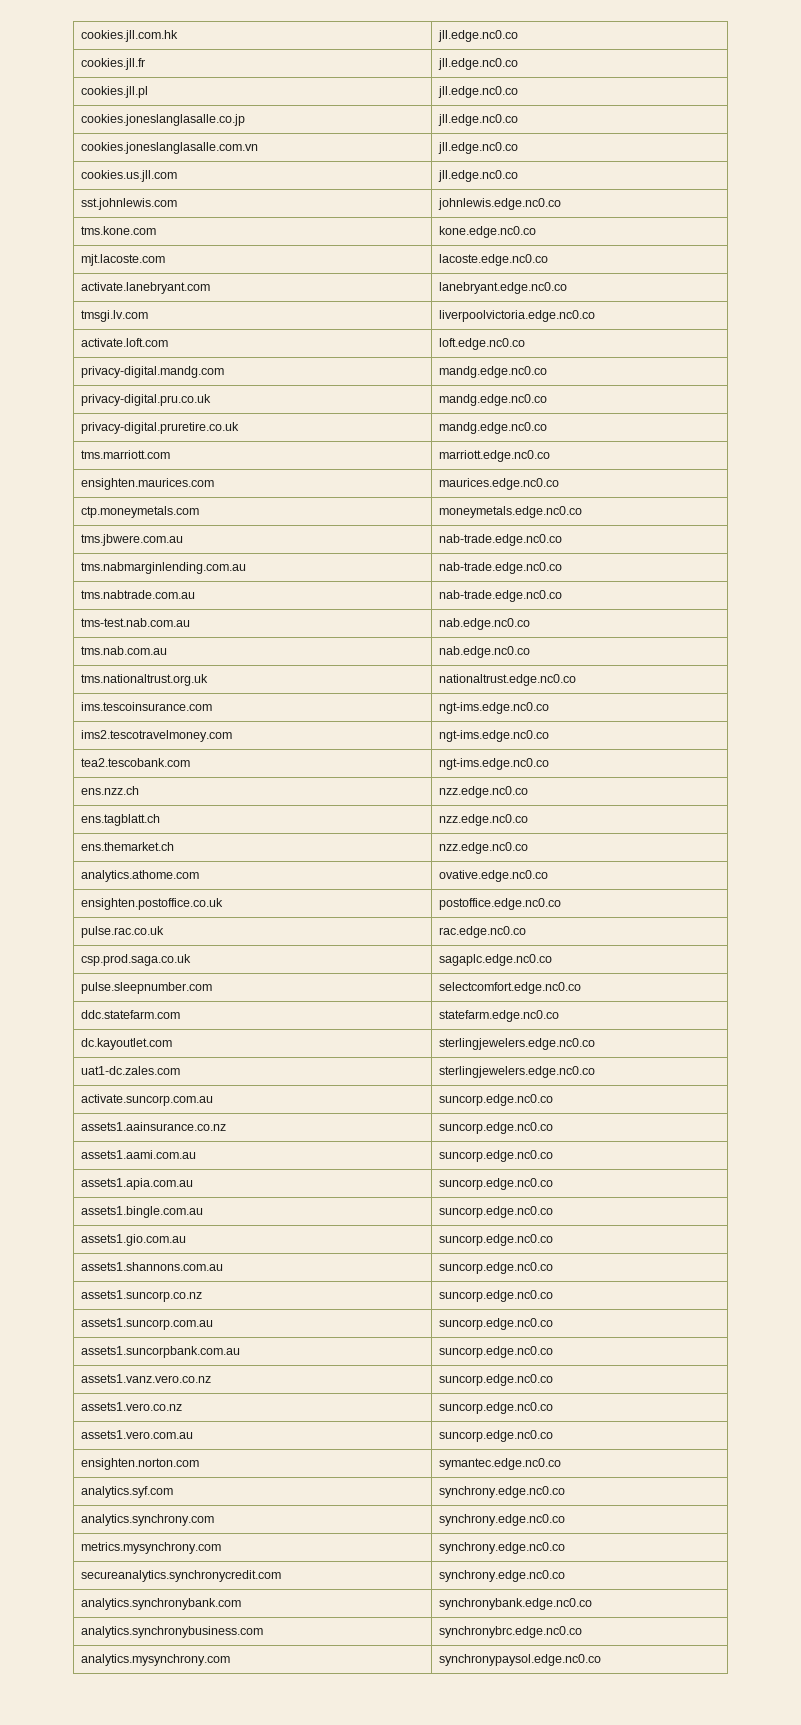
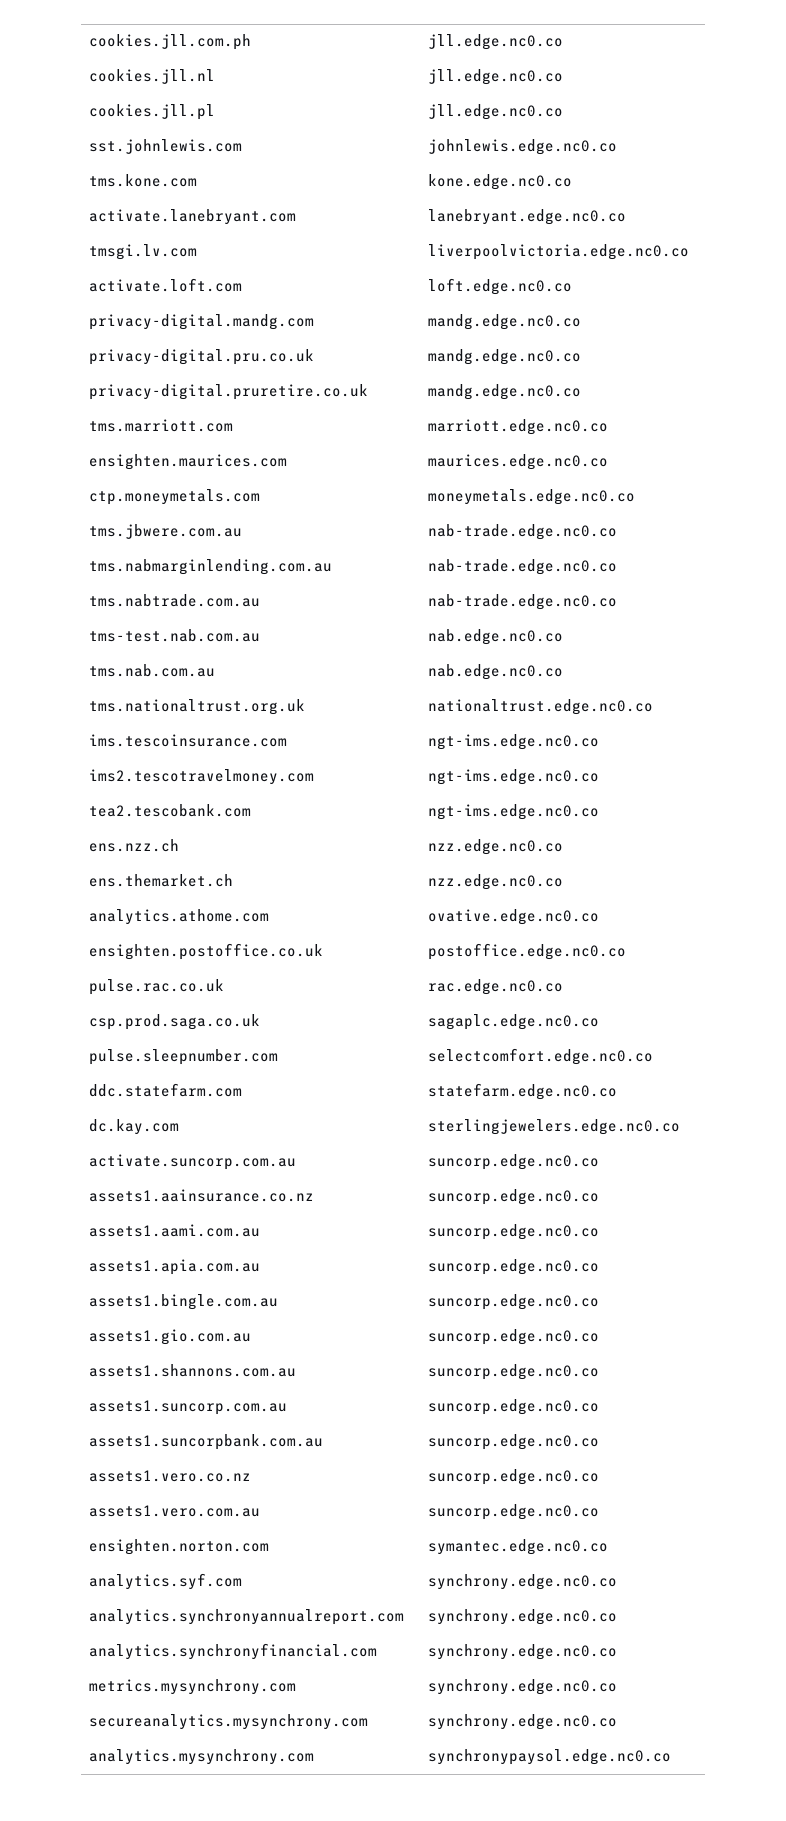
- cookies.jll.com.hk | jll.edge.nc0.co
- cookies.jll.fr | jll.edge.nc0.co
+ cookies.jll.com.ph | jll.edge.nc0.co
+ cookies.jll.nl | jll.edge.nc0.co
- cookies.joneslanglasalle.co.jp | jll.edge.nc0.co
- cookies.joneslanglasalle.com.vn | jll.edge.nc0.co
- cookies.us.jll.com | jll.edge.nc0.co
- mjt.lacoste.com | lacoste.edge.nc0.co
- ens.tagblatt.ch | nzz.edge.nc0.co
- dc.kayoutlet.com | sterlingjewelers.edge.nc0.co
- uat1-dc.zales.com | sterlingjewelers.edge.nc0.co
+ dc.kay.com | sterlingjewelers.edge.nc0.co
- assets1.suncorp.co.nz | suncorp.edge.nc0.co
- assets1.vanz.vero.co.nz | suncorp.edge.nc0.co
- analytics.synchrony.com | synchrony.edge.nc0.co
+ analytics.synchronyannualreport.com | synchrony.edge.nc0.co
+ analytics.synchronyfinancial.com | synchrony.edge.nc0.co
- secureanalytics.synchronycredit.com | synchrony.edge.nc0.co
- analytics.synchronybank.com | synchronybank.edge.nc0.co
- analytics.synchronybusiness.com | synchronybrc.edge.nc0.co
+ secureanalytics.mysynchrony.com | synchrony.edge.nc0.co

